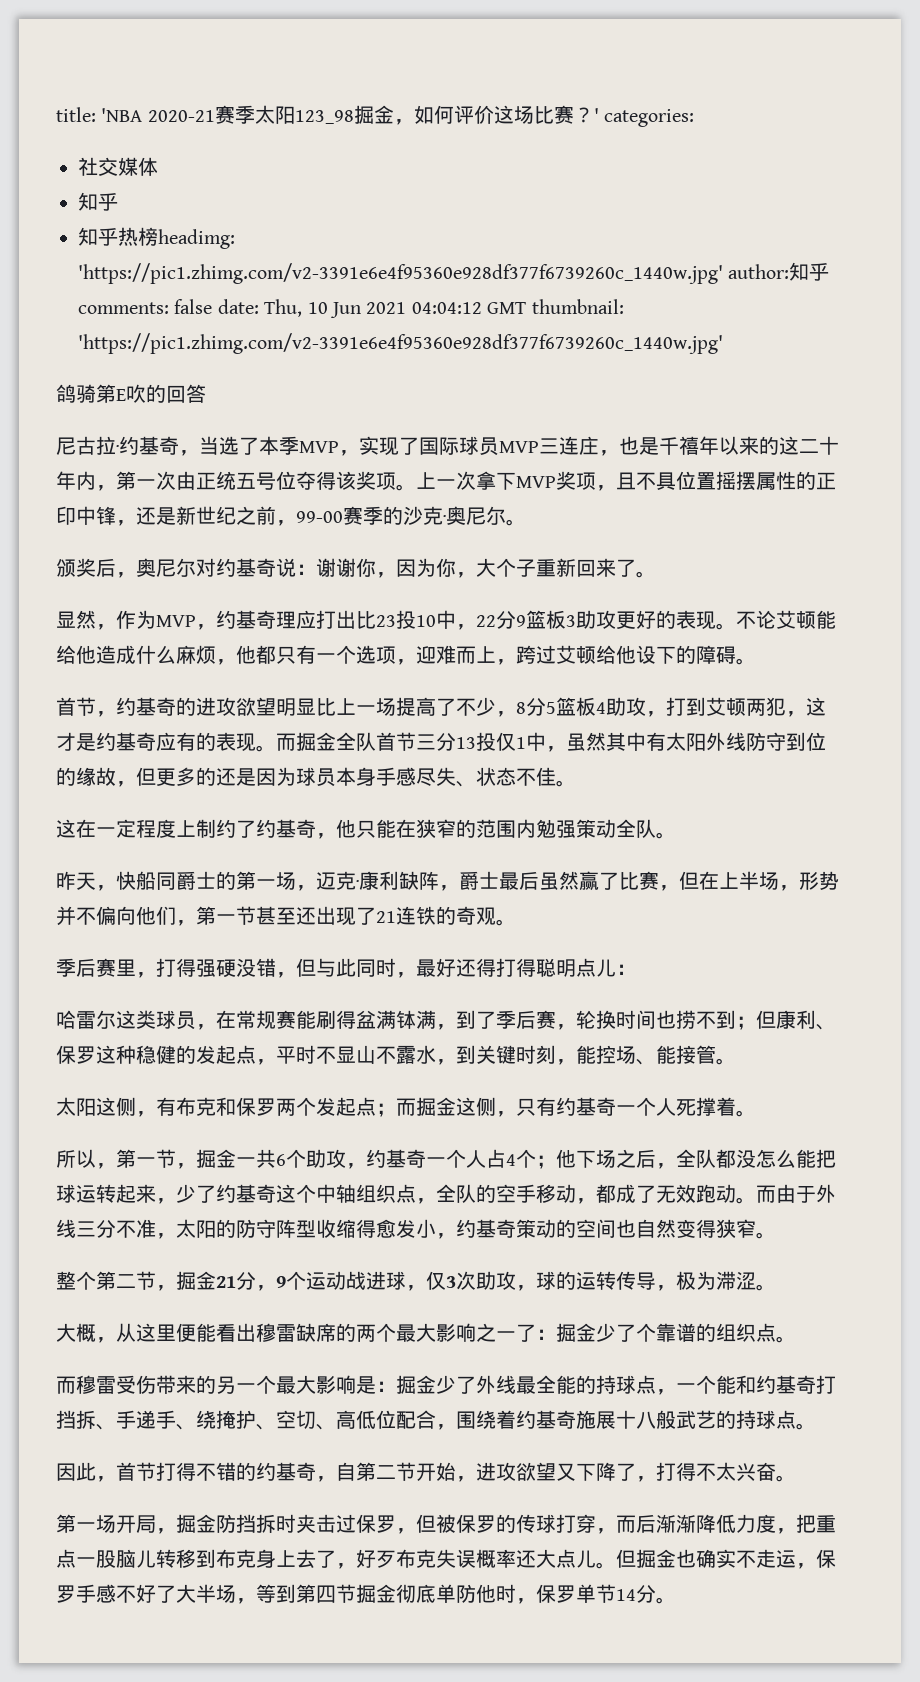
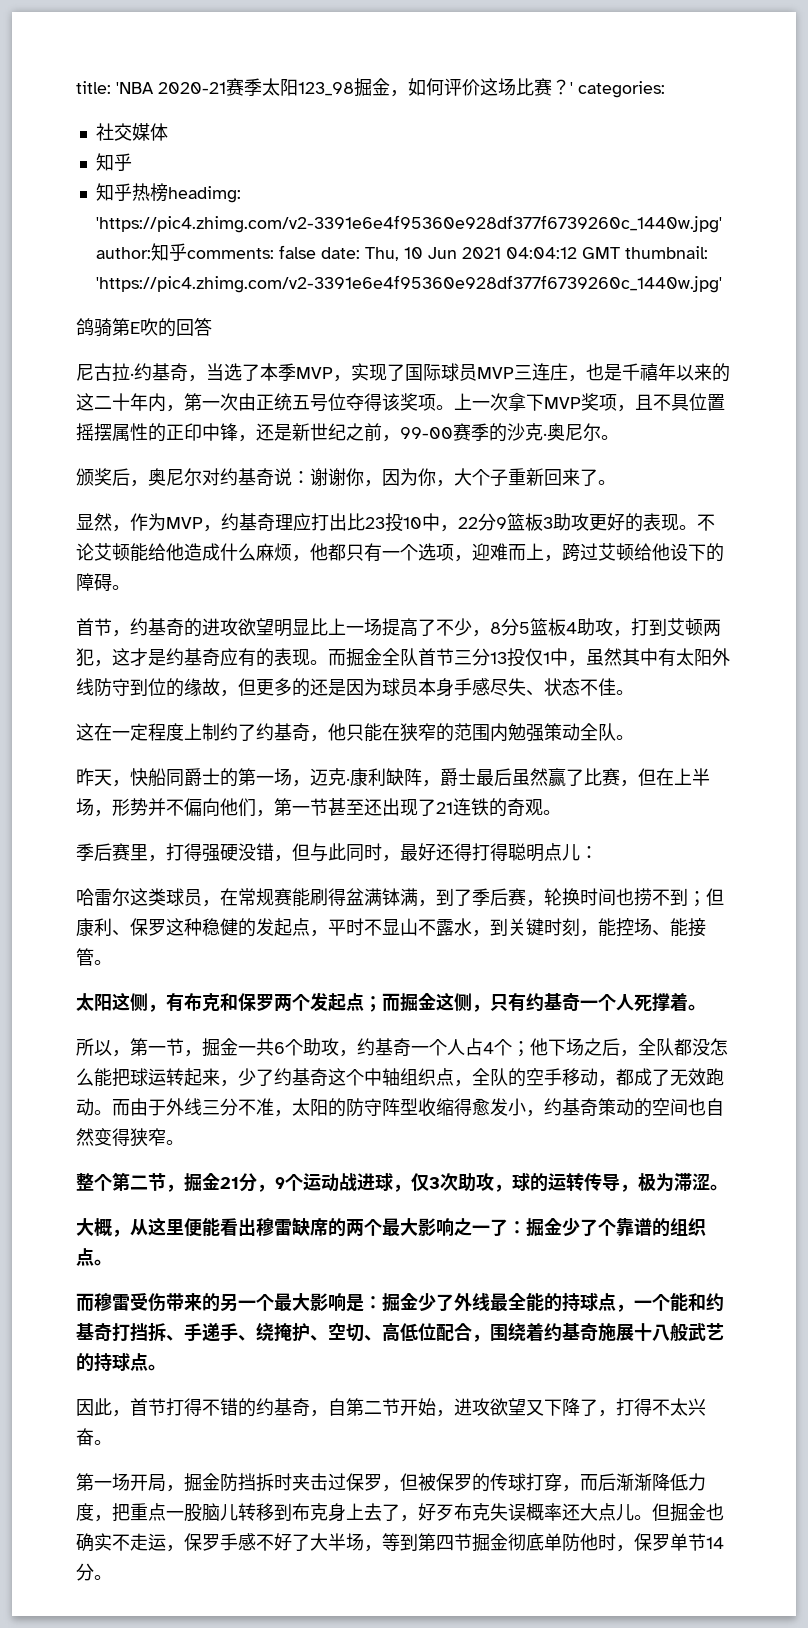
- 知乎热榜headimg: 'https://pic1.zhimg.com/v2-3391e6e4f95360e928df377f6739260c_1440w.jpg' author:知乎comments: false date: Thu, 10 Jun 2021 04:04:12 GMT thumbnail: 'https://pic1.zhimg.com/v2-3391e6e4f95360e928df377f6739260c_1440w.jpg'
+ 知乎热榜headimg: 'https://pic4.zhimg.com/v2-3391e6e4f95360e928df377f6739260c_1440w.jpg' author:知乎comments: false date: Thu, 10 Jun 2021 04:04:12 GMT thumbnail: 'https://pic4.zhimg.com/v2-3391e6e4f95360e928df377f6739260c_1440w.jpg'

